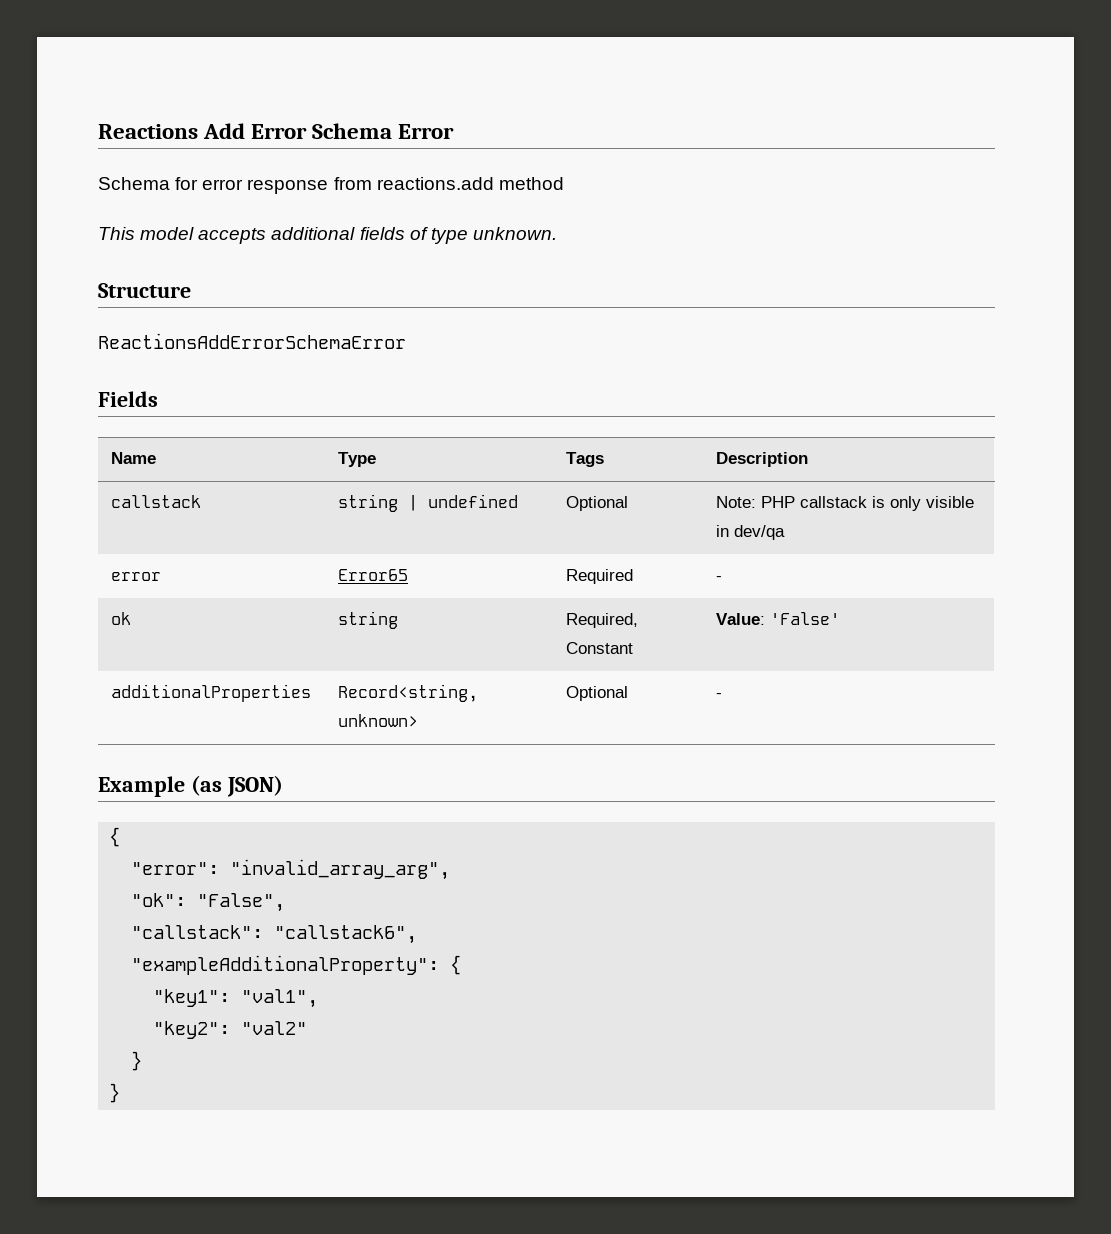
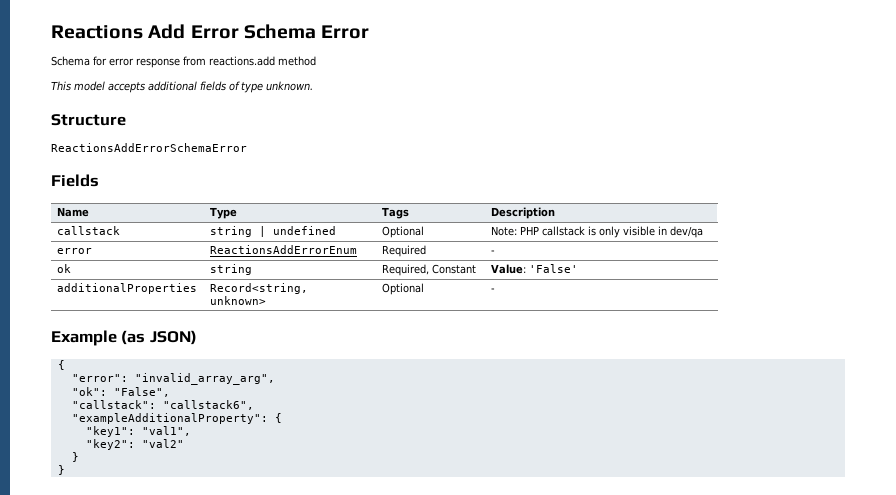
- error | Error65 | Required | -
+ error | ReactionsAddErrorEnum | Required | -

